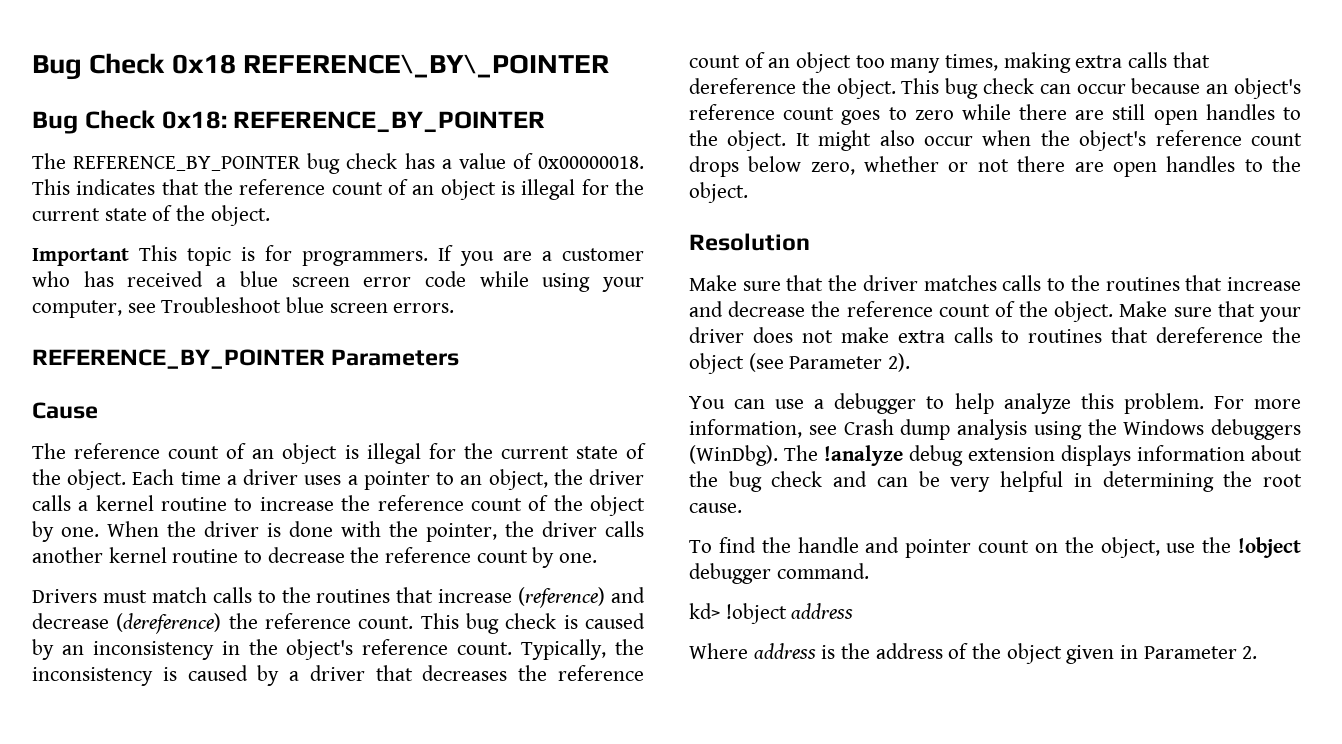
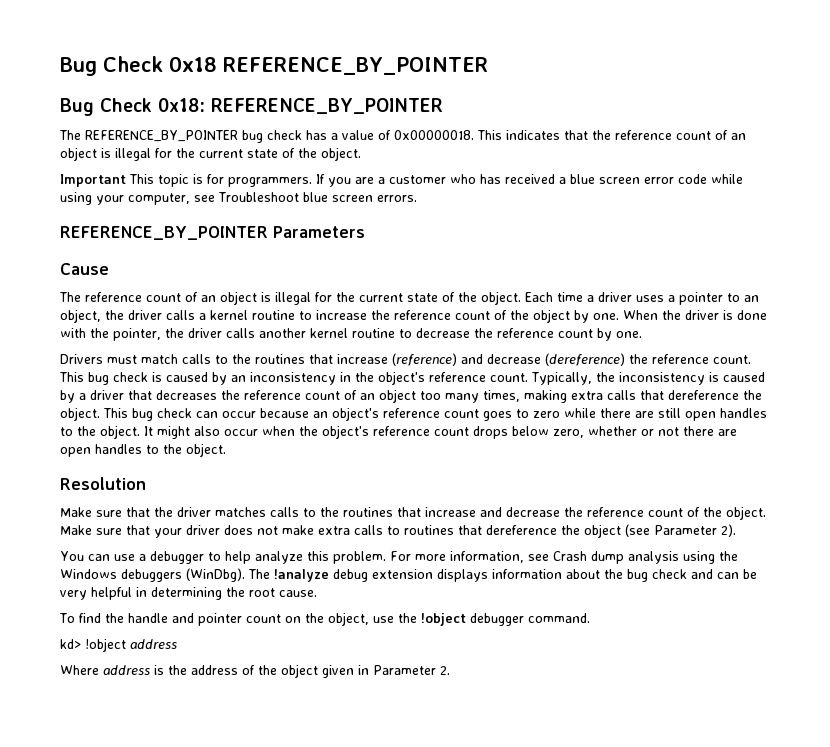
- Bug Check 0x18 REFERENCE\_BY\_POINTER
+ Bug Check 0x18 REFERENCE_BY_POINTER

